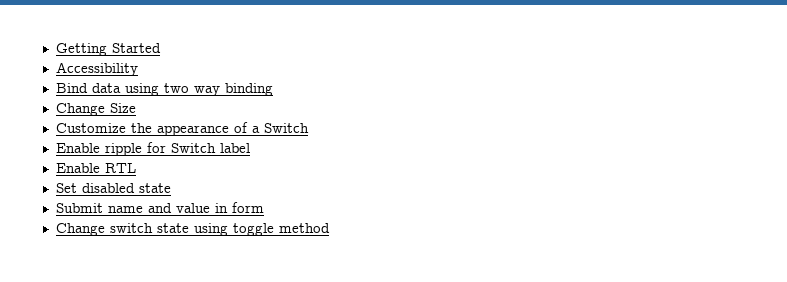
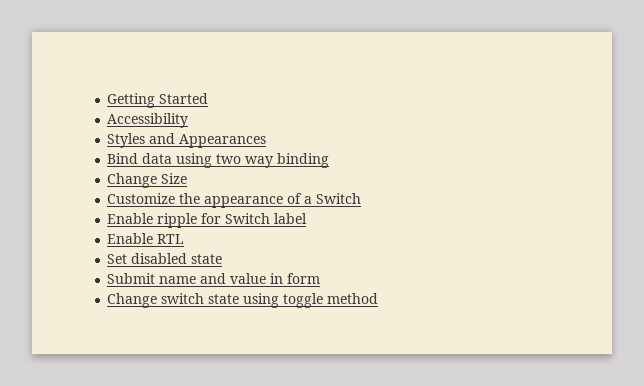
+ Styles and Appearances

